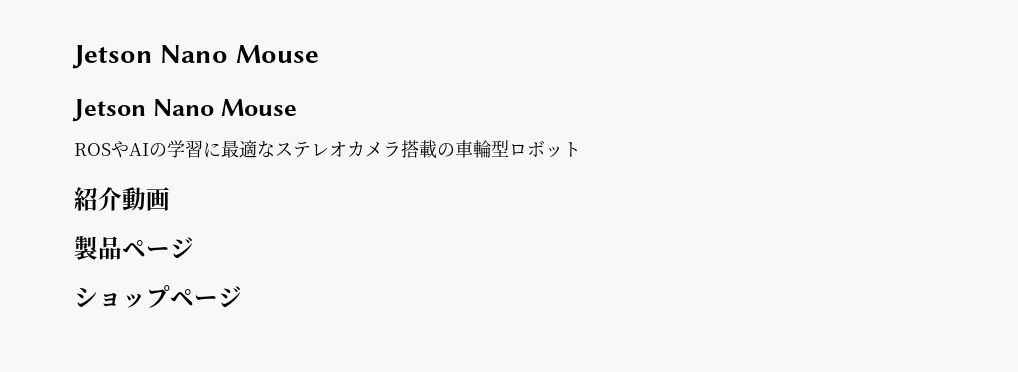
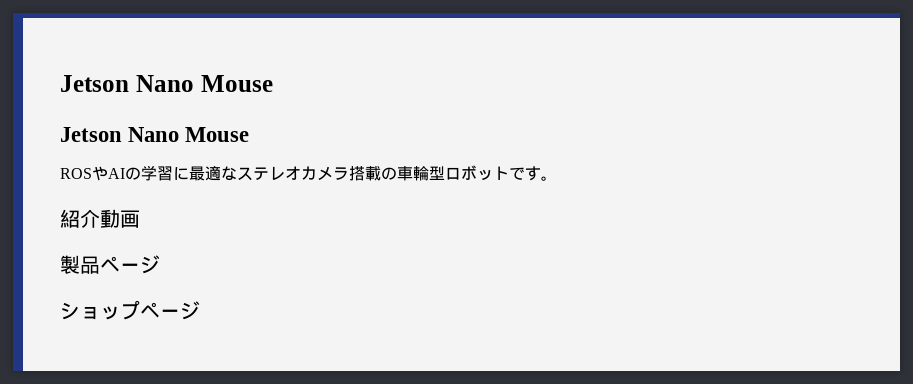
- ROSやAIの学習に最適なステレオカメラ搭載の車輪型ロボット
+ ROSやAIの学習に最適なステレオカメラ搭載の車輪型ロボットです。

